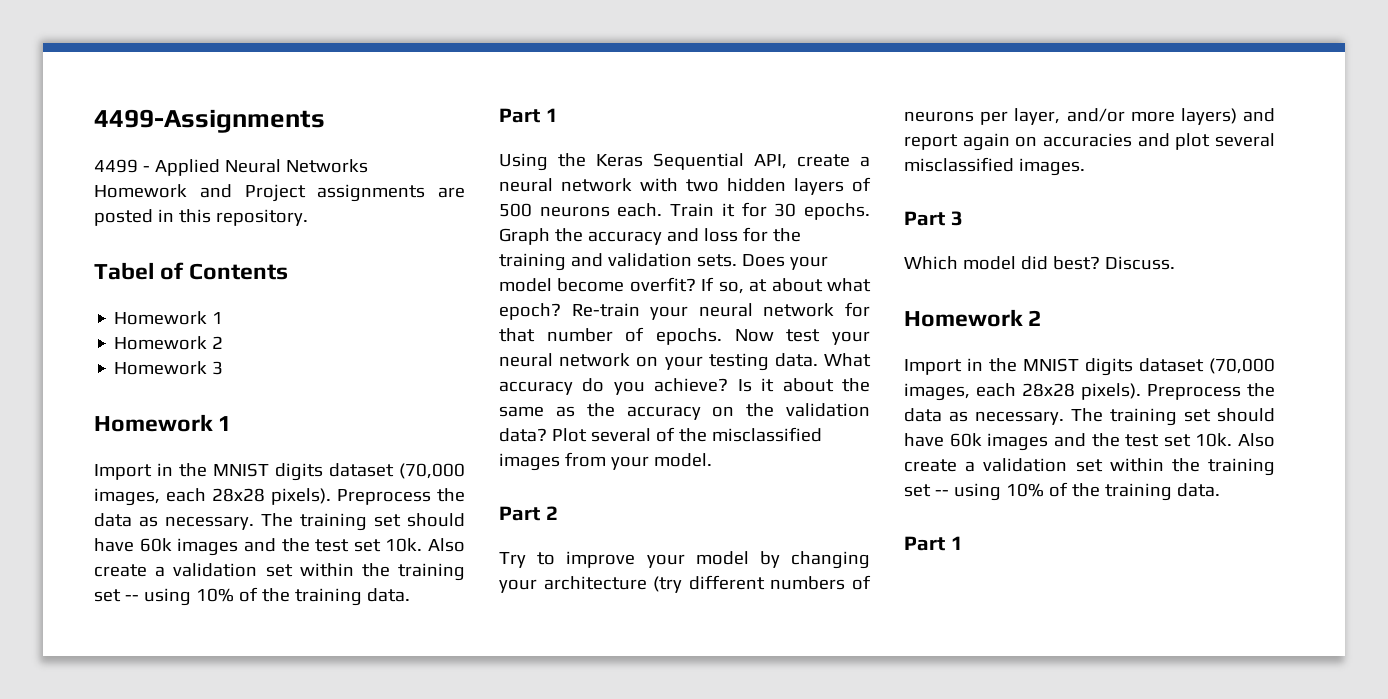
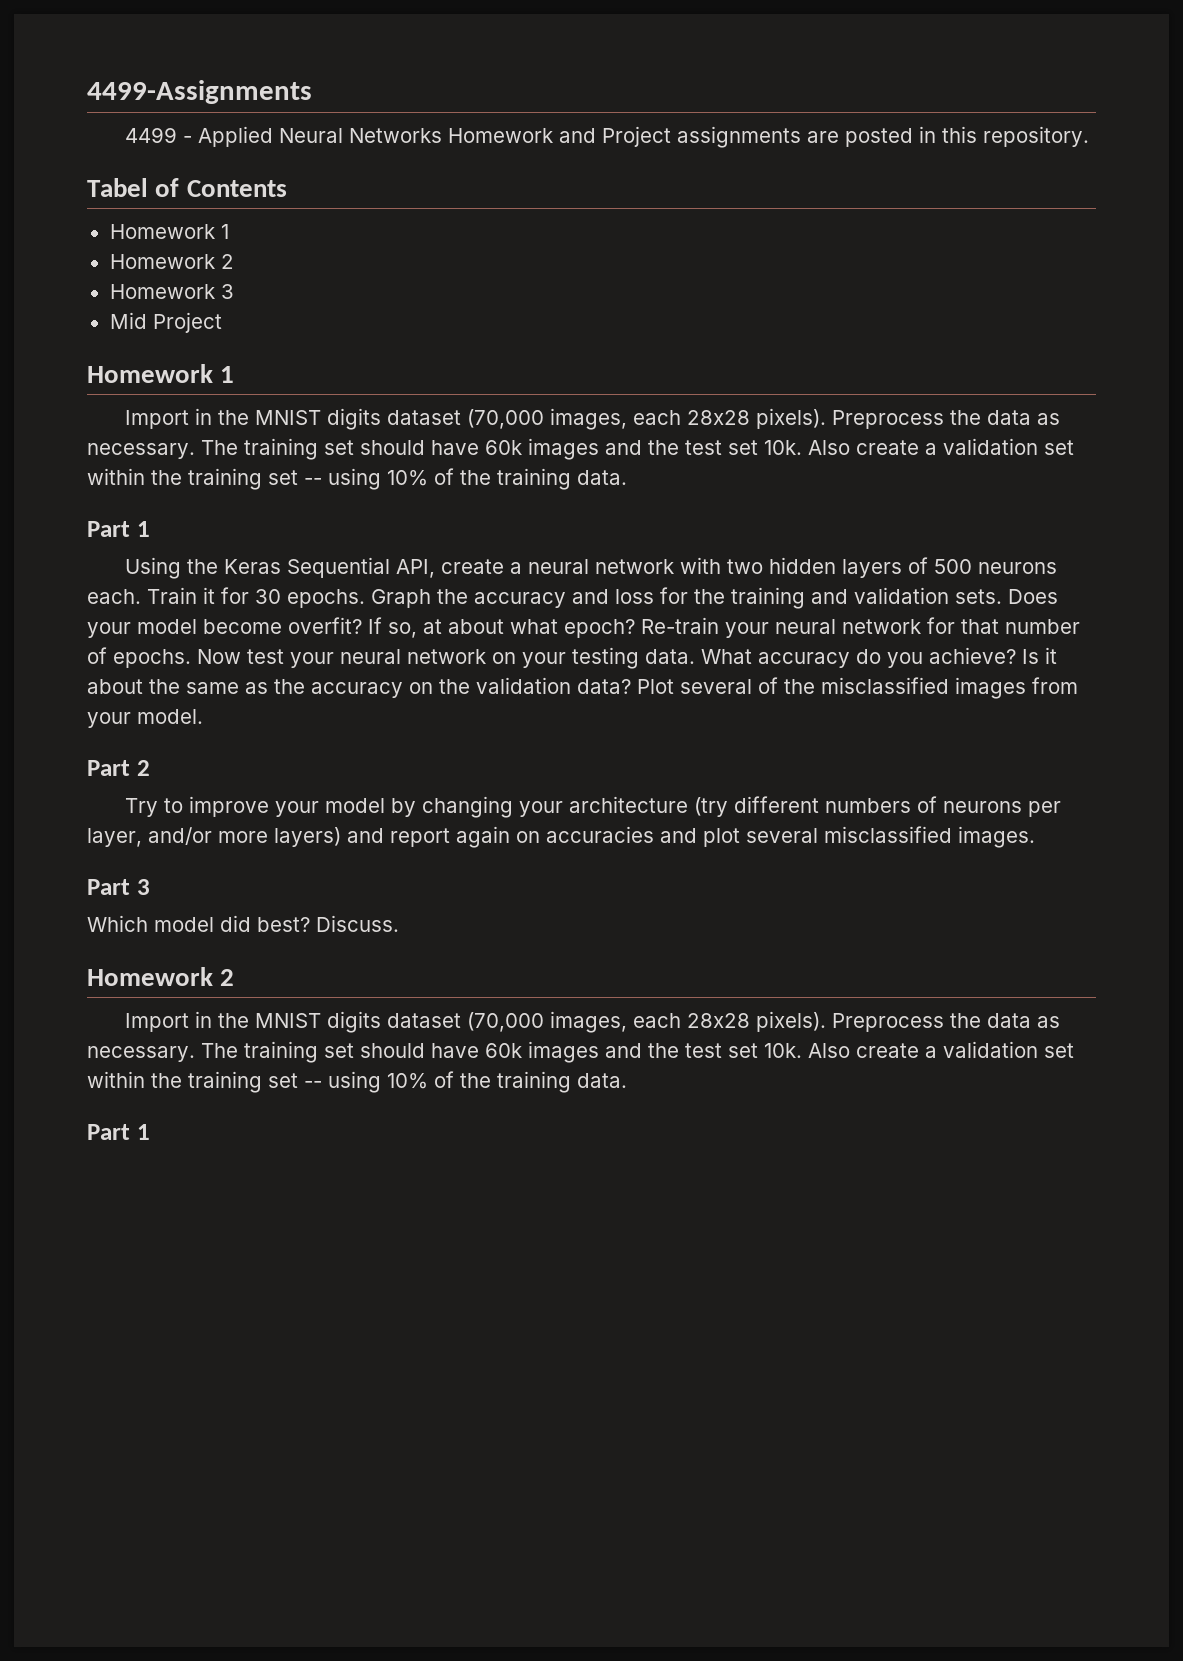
+ Mid Project

